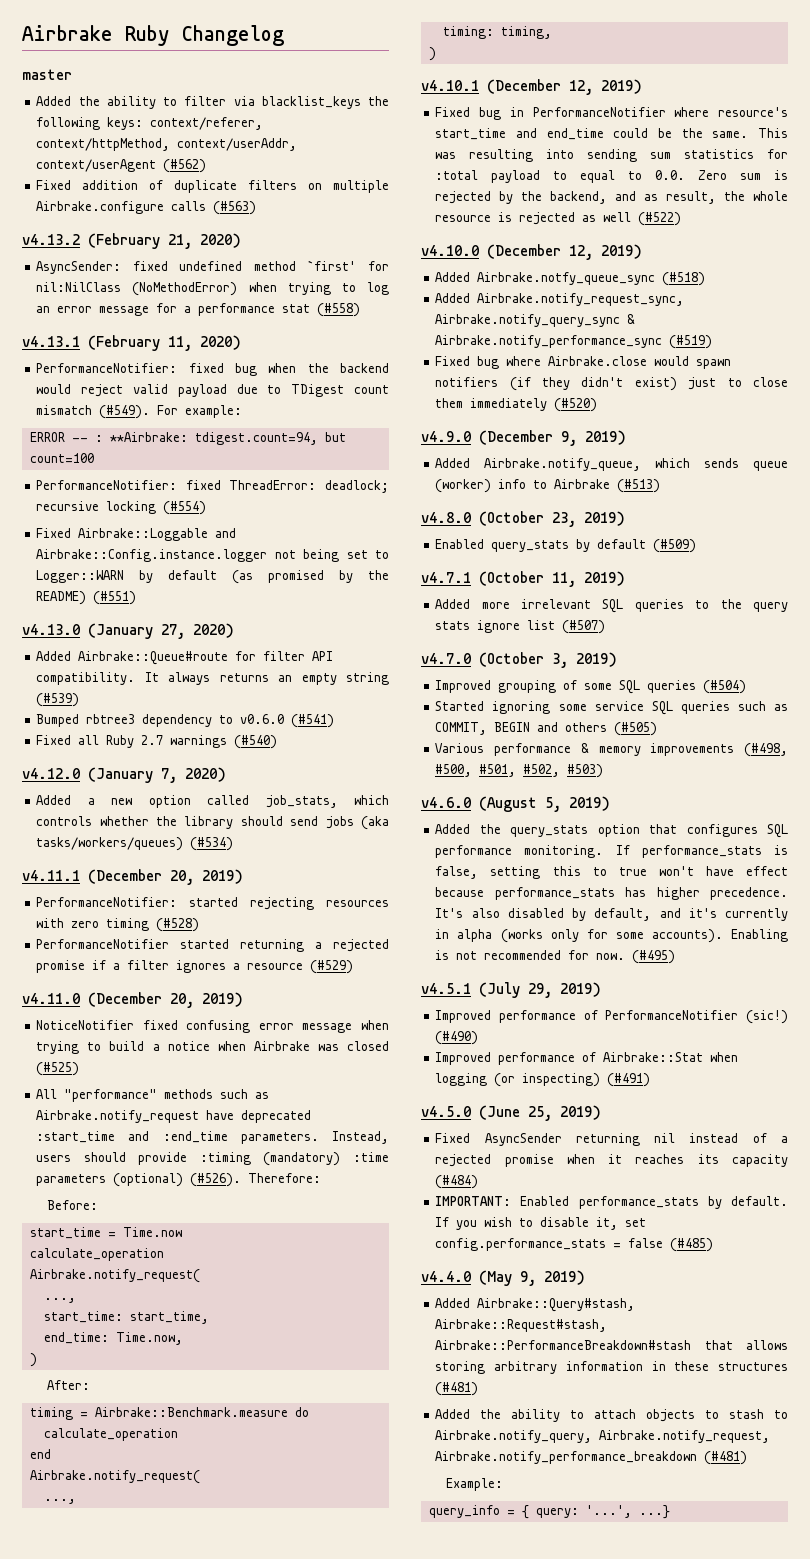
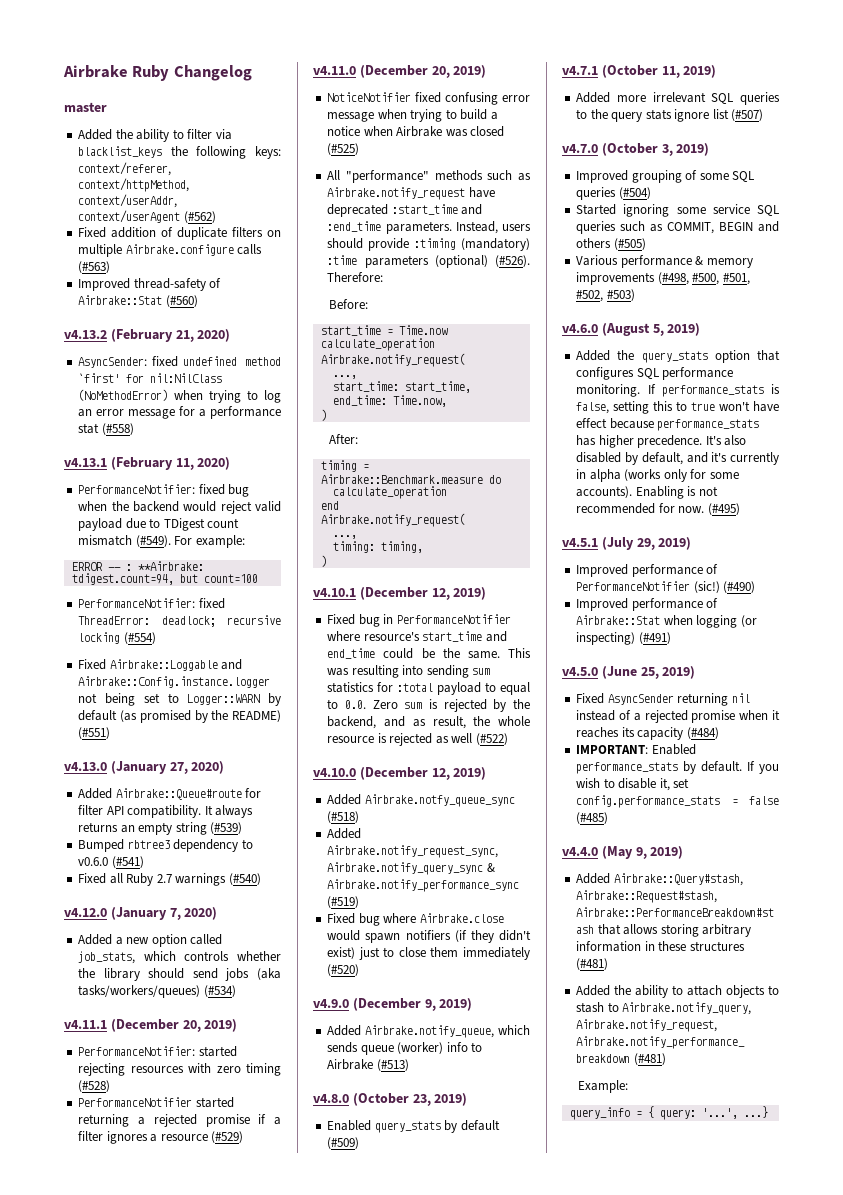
+ Improved thread-safety of Airbrake::Stat (#560)

